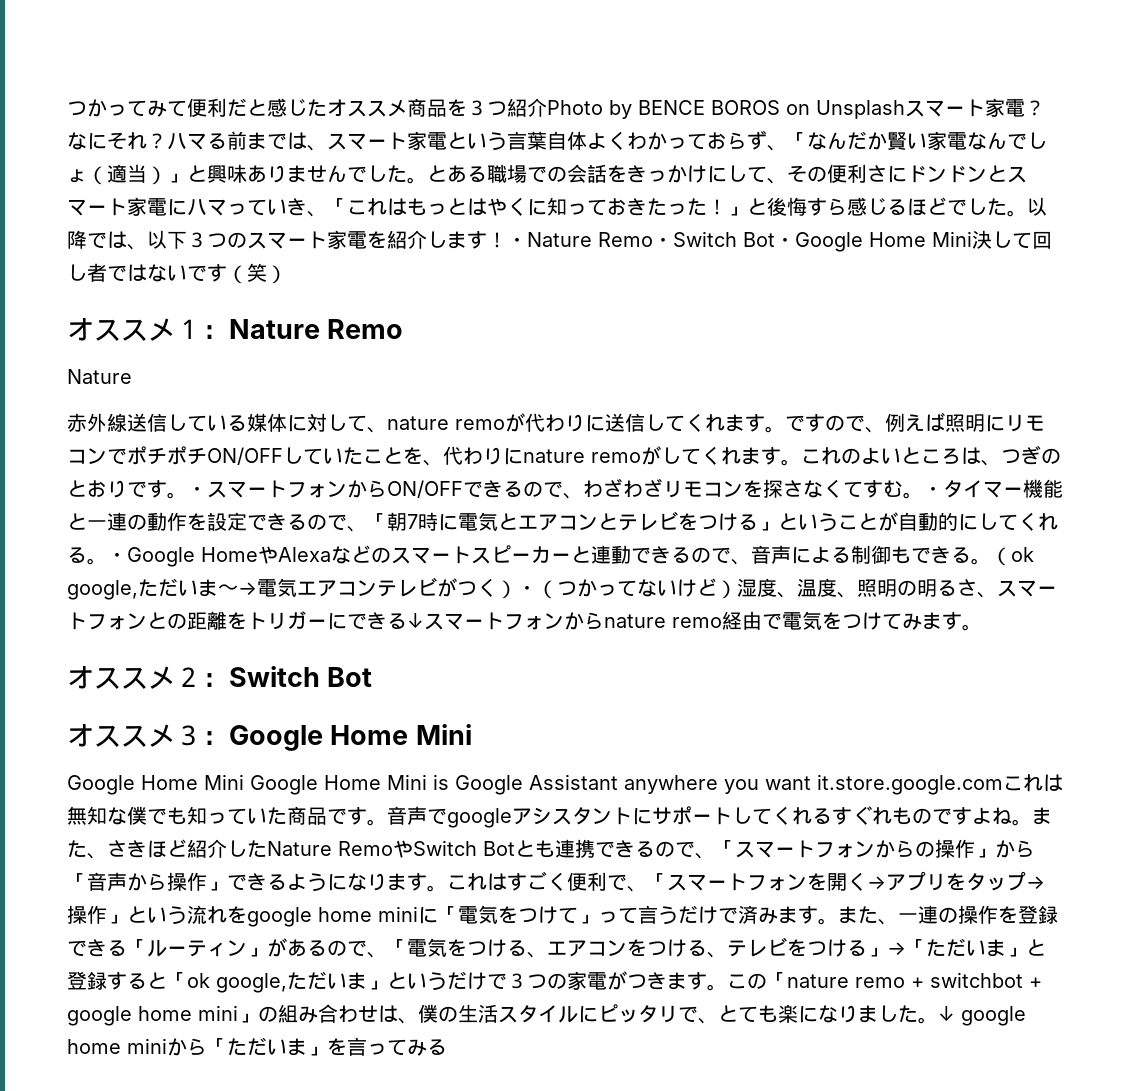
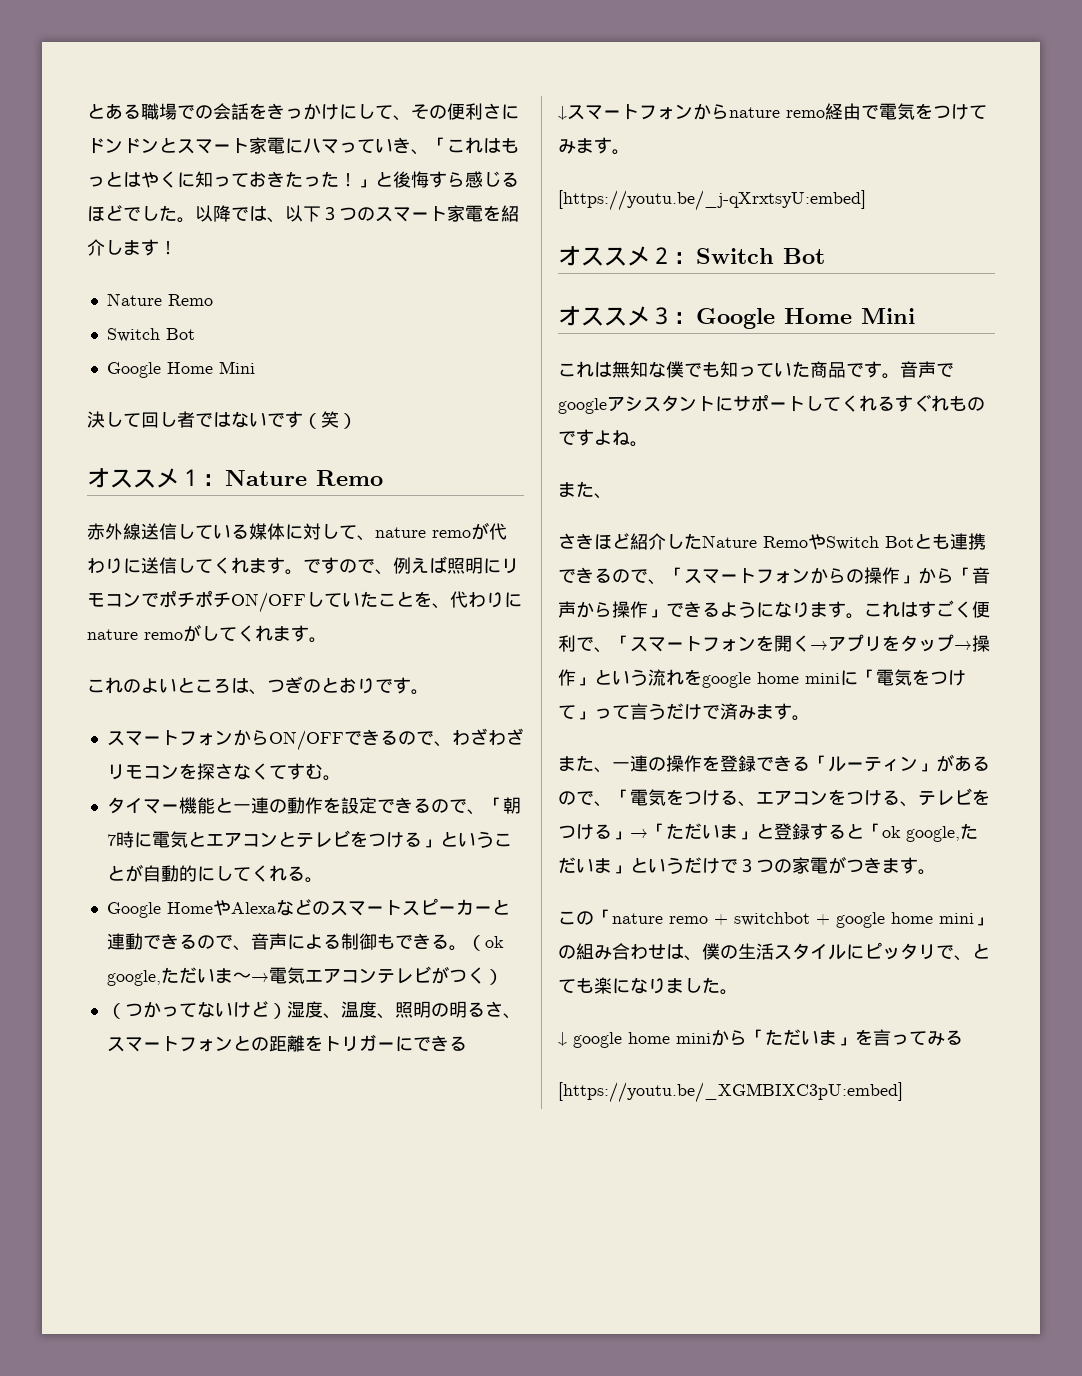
- つかってみて便利だと感じたオススメ商品を３つ紹介Photo by BENCE BOROS on Unsplashスマート家電？なにそれ？ハマる前までは、スマート家電という言葉自体よくわかっておらず、「なんだか賢い家電なんでしょ（適当）」と興味ありませんでした。
- 以降では、以下３つのスマート家電を紹介します！・Nature Remo・Switch Bot・Google Home Mini決して回し者ではないです（笑）
+ 以降では、以下３つのスマート家電を紹介します！
+ Nature Remo
+ Switch Bot
+ Google Home Mini
+ 決して回し者ではないです（笑）
  オススメ１：Nature Remo
- Nature
- ですので、例えば照明にリモコンでポチポチON/OFFしていたことを、代わりにnature remoがしてくれます。これのよいところは、つぎのとおりです。・スマートフォンからON/OFFできるので、わざわざリモコンを探さなくてすむ。・タイマー機能と一連の動作を設定できるので、「朝7時に電気とエアコンとテレビをつける」ということが自動的にしてくれる。・Google HomeやAlexaなどのスマートスピーカーと連動できるので、音声による制御もできる。
+ ですので、例えば照明にリモコンでポチポチON/OFFしていたことを、代わりにnature remoがしてくれます。
+ これのよいところは、つぎのとおりです。
+ スマートフォンからON/OFFできるので、わざわざリモコンを探さなくてすむ。
+ タイマー機能と一連の動作を設定できるので、「朝7時に電気とエアコンとテレビをつける」ということが自動的にしてくれる。
+ Google HomeやAlexaなどのスマートスピーカーと連動できるので、音声による制御もできる。
- （ok google,ただいま〜→電気エアコンテレビがつく）・（つかってないけど）湿度、温度、照明の明るさ、スマートフォンとの距離をトリガーにできる↓スマートフォンからnature remo経由で電気をつけてみます。
+ （ok google,ただいま〜→電気エアコンテレビがつく）
+ （つかってないけど）湿度、温度、照明の明るさ、スマートフォンとの距離をトリガーにできる
+ ↓スマートフォンからnature remo経由で電気をつけてみます。
+ [https://youtu.be/_j-qXrxtsyU:embed]
- Google Home Mini Google Home Mini is Google Assistant anywhere you want it.store.google.comこれは無知な僕でも知っていた商品です。
+ これは無知な僕でも知っていた商品です。
- 音声でgoogleアシスタントにサポートしてくれるすぐれものですよね。また、さきほど紹介したNature RemoやSwitch Botとも連携できるので、「スマートフォンからの操作」から「音声から操作」できるようになります。
+ 音声でgoogleアシスタントにサポートしてくれるすぐれものですよね。
+ また、
+ さきほど紹介したNature RemoやSwitch Botとも連携できるので、「スマートフォンからの操作」から「音声から操作」できるようになります。
- これはすごく便利で、「スマートフォンを開く→アプリをタップ→操作」という流れをgoogle home miniに「電気をつけて」って言うだけで済みます。また、一連の操作を登録できる「ルーティン」があるので、「電気をつける、エアコンをつける、テレビをつける」→「ただいま」と登録すると「ok google,ただいま」というだけで３つの家電がつきます。この「nature remo + switchbot + google home mini」の組み合わせは、僕の生活スタイルにピッタリで、とても楽になりました。↓ google home miniから「ただいま」を言ってみる
+ これはすごく便利で、「スマートフォンを開く→アプリをタップ→操作」という流れをgoogle home miniに「電気をつけて」って言うだけで済みます。
+ また、一連の操作を登録できる「ルーティン」があるので、「電気をつける、エアコンをつける、テレビをつける」→「ただいま」と登録すると「ok google,ただいま」というだけで３つの家電がつきます。
+ この「nature remo + switchbot + google home mini」の組み合わせは、僕の生活スタイルにピッタリで、とても楽になりました。
+ ↓ google home miniから「ただいま」を言ってみる
+ [https://youtu.be/_XGMBIXC3pU:embed]

